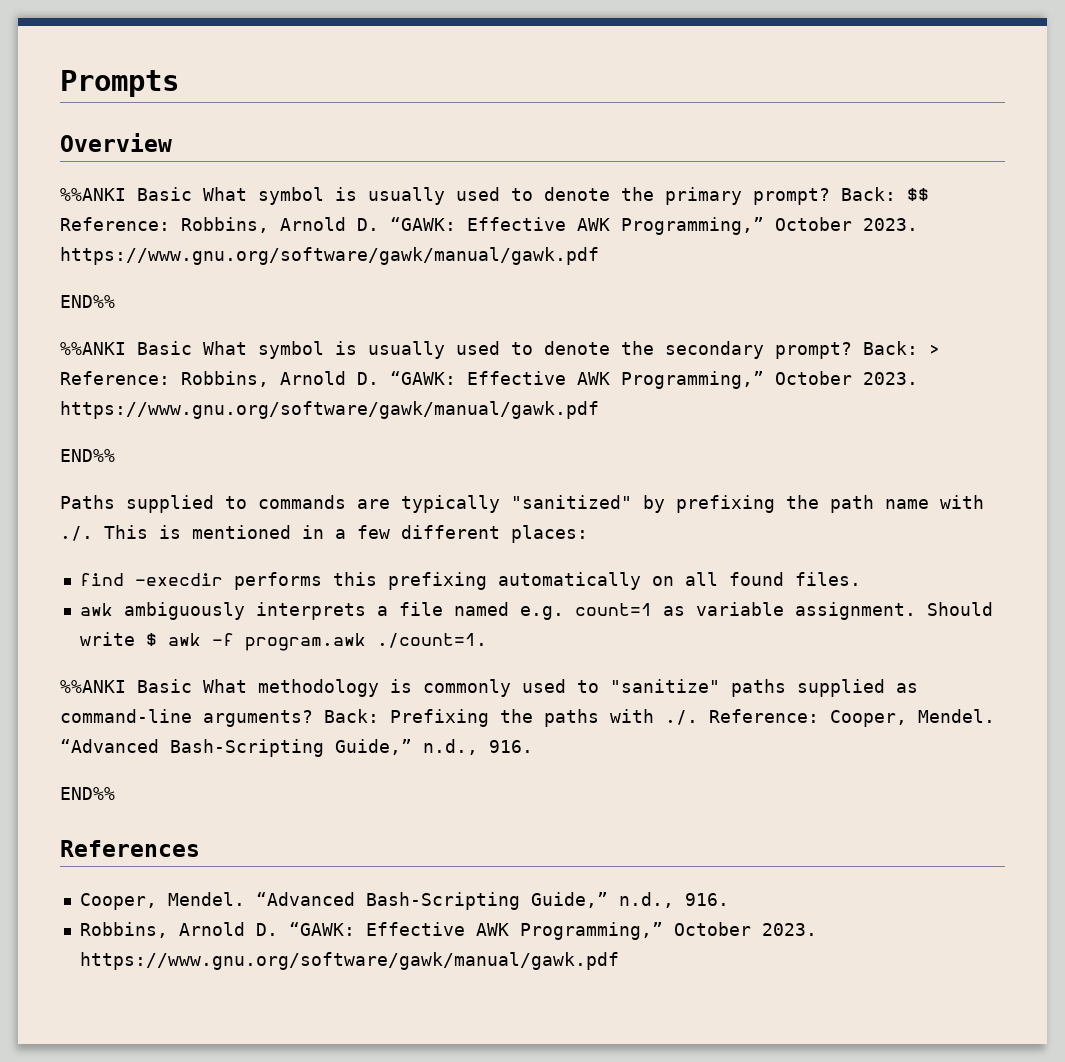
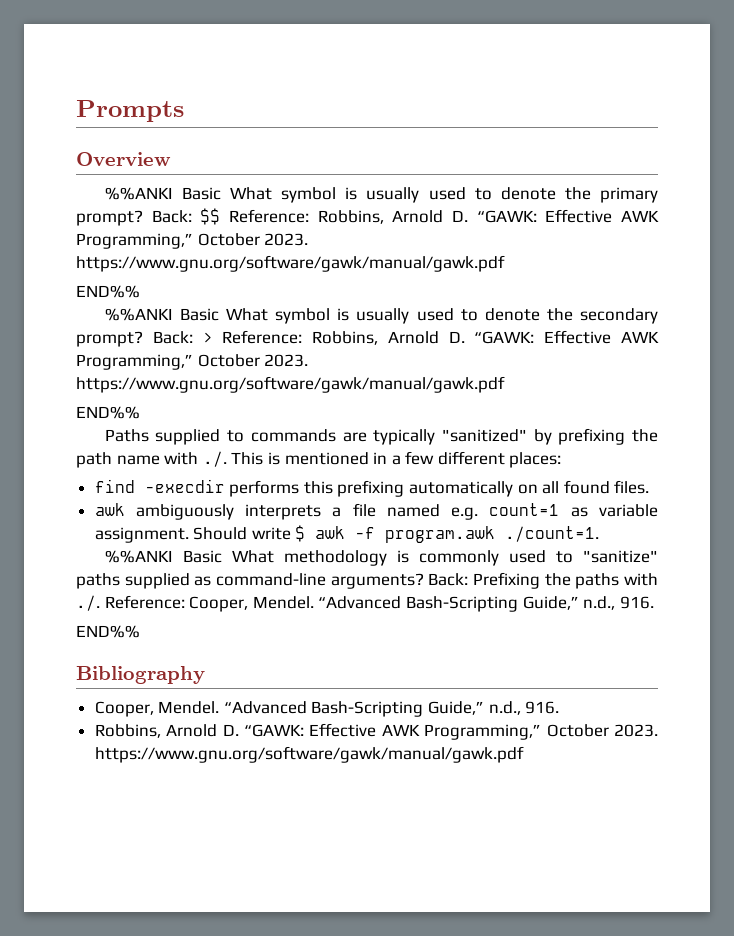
- References
+ Bibliography

